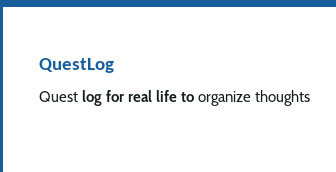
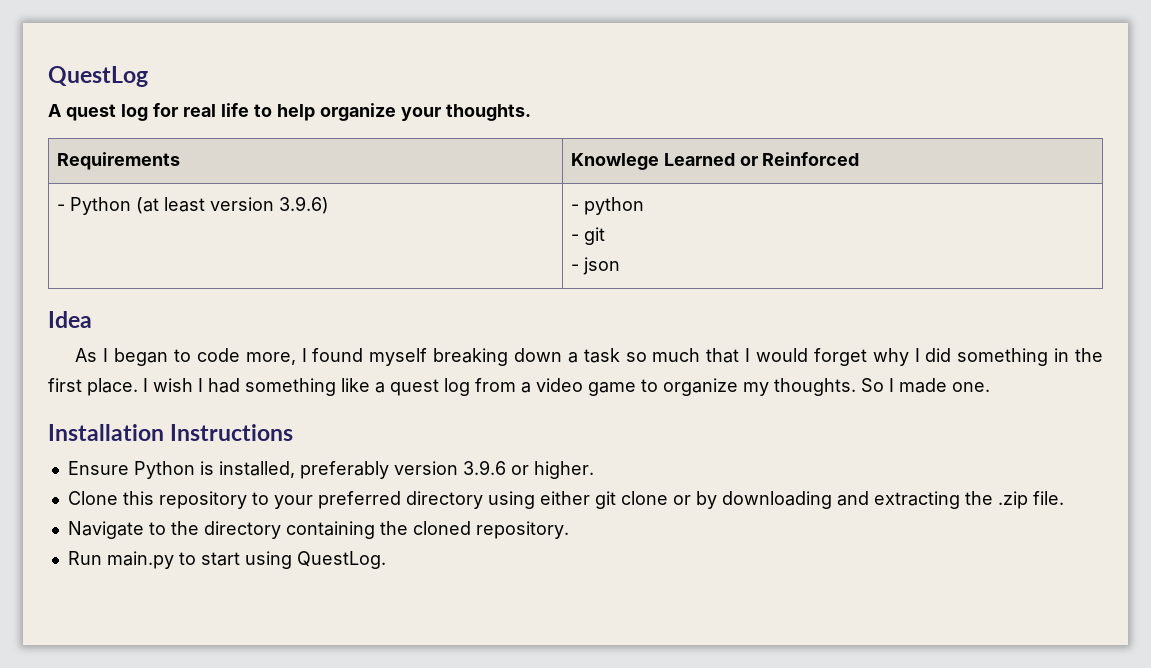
- Quest log for real life to organize thoughts
+ A quest log for real life to help organize your thoughts.
+ Requirements | Knowlege Learned or Reinforced
+ - Python (at least version 3.9.6) | - python
+ - git
+ - json
+ Idea
+ As I began to code more, I found myself breaking down a task so much that I would forget why I did something in the first place. I wish I had something like a quest log from a video game to organize my thoughts. So I made one.
+ Installation Instructions
+ Ensure Python is installed, preferably version 3.9.6 or higher.
+ Clone this repository to your preferred directory using either git clone or by downloading and extracting the .zip file.
+ Navigate to the directory containing the cloned repository.
+ Run main.py to start using QuestLog.

